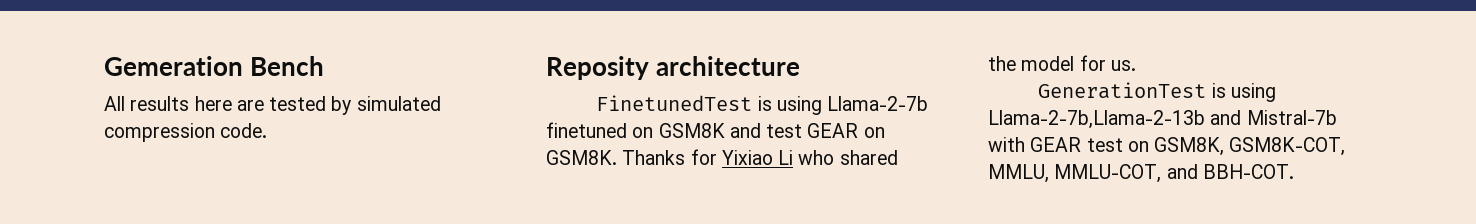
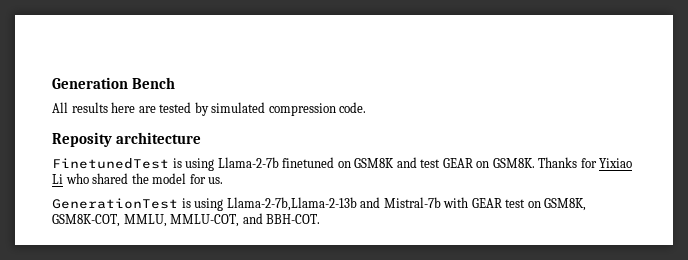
- Gemeration Bench
+ Generation Bench

